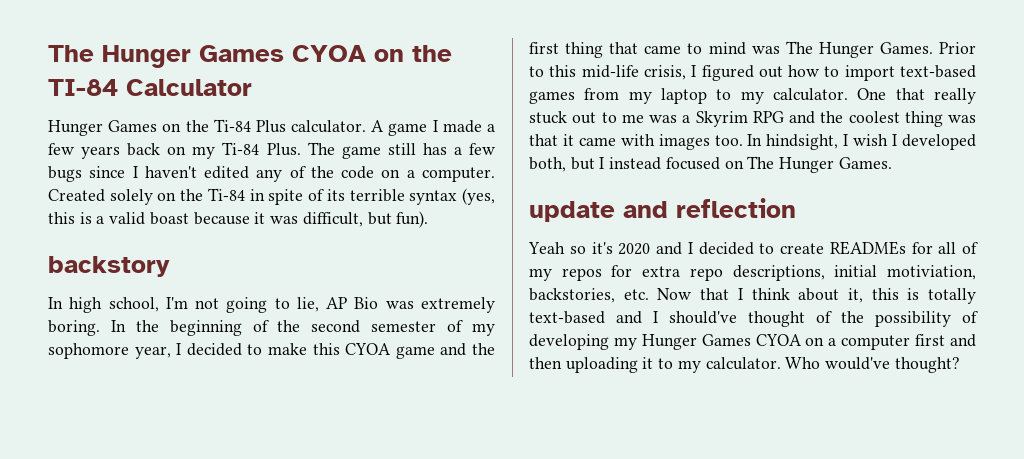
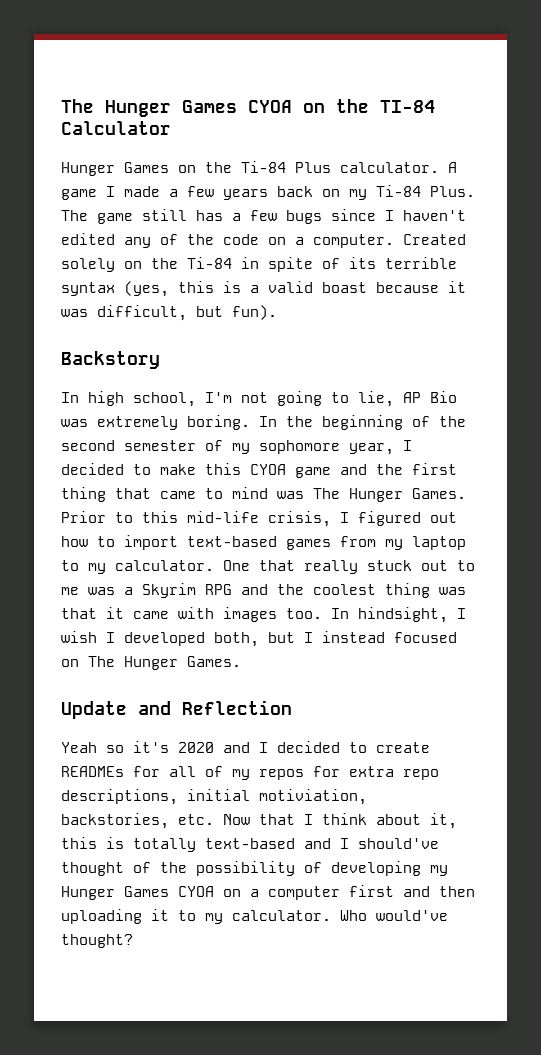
- backstory
+ Backstory
- update and reflection
+ Update and Reflection

